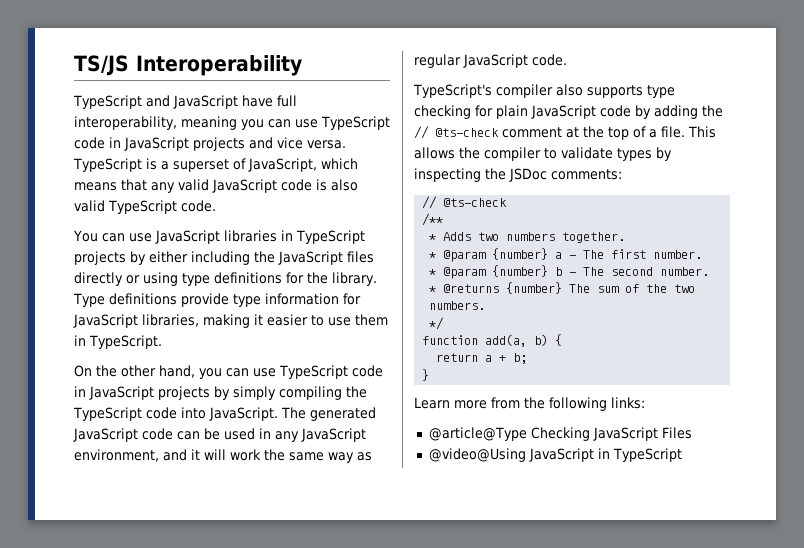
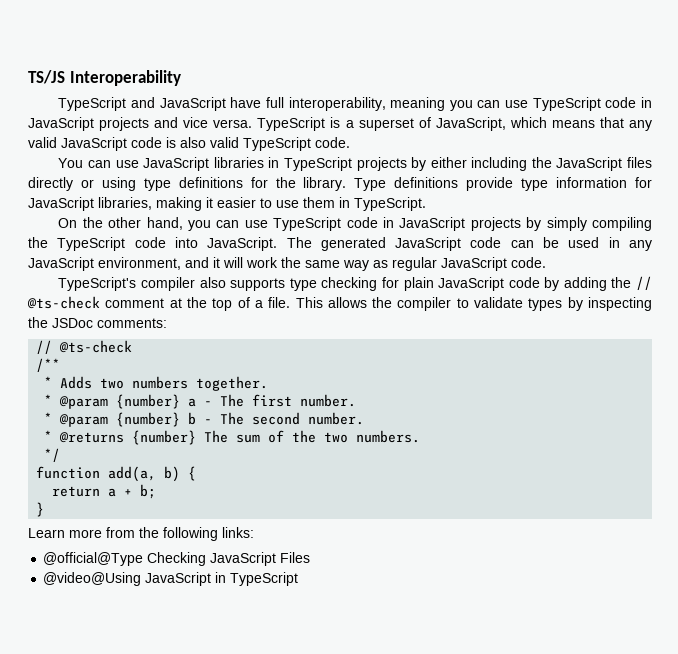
- @article@Type Checking JavaScript Files
+ @official@Type Checking JavaScript Files

